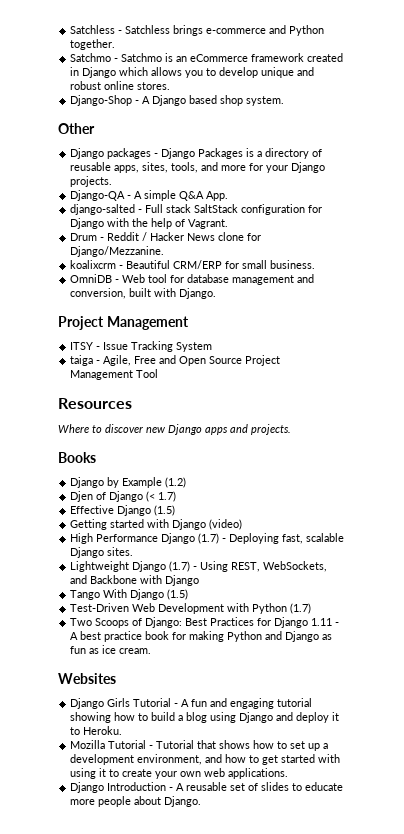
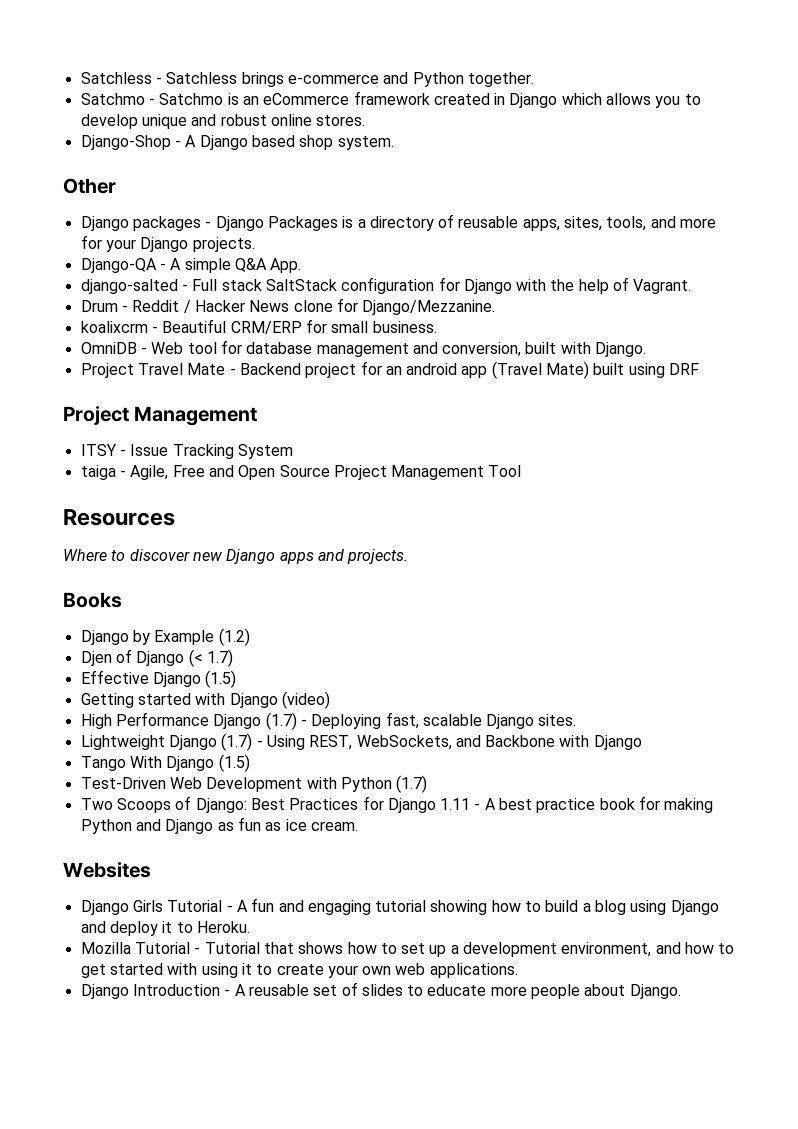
+ Project Travel Mate - Backend project for an android app (Travel Mate) built using DRF

